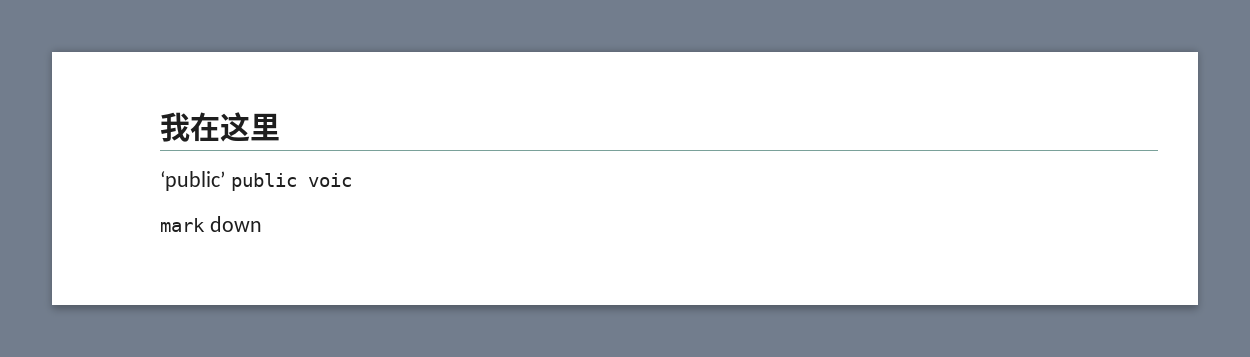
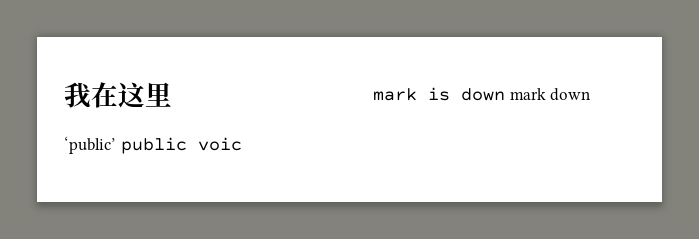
- mark down
+ mark is down mark down

